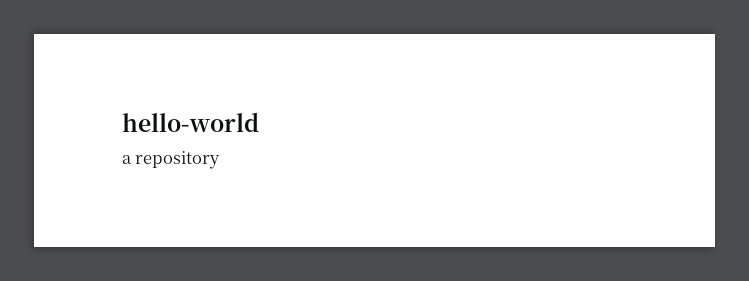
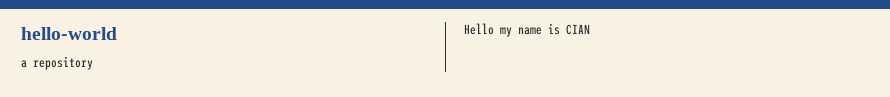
+ Hello my name is CIAN

